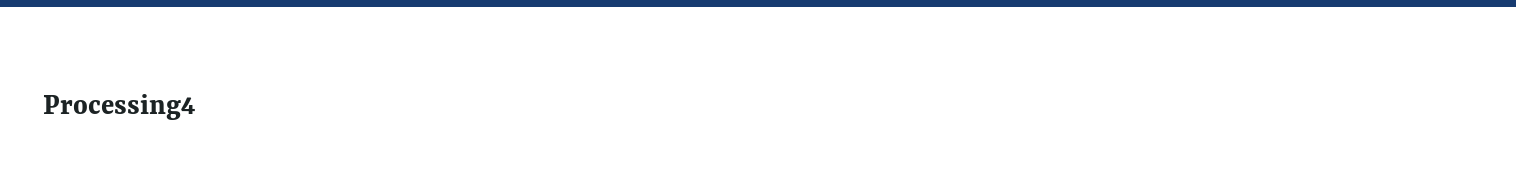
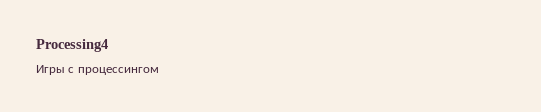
+ Игры с процессингом

